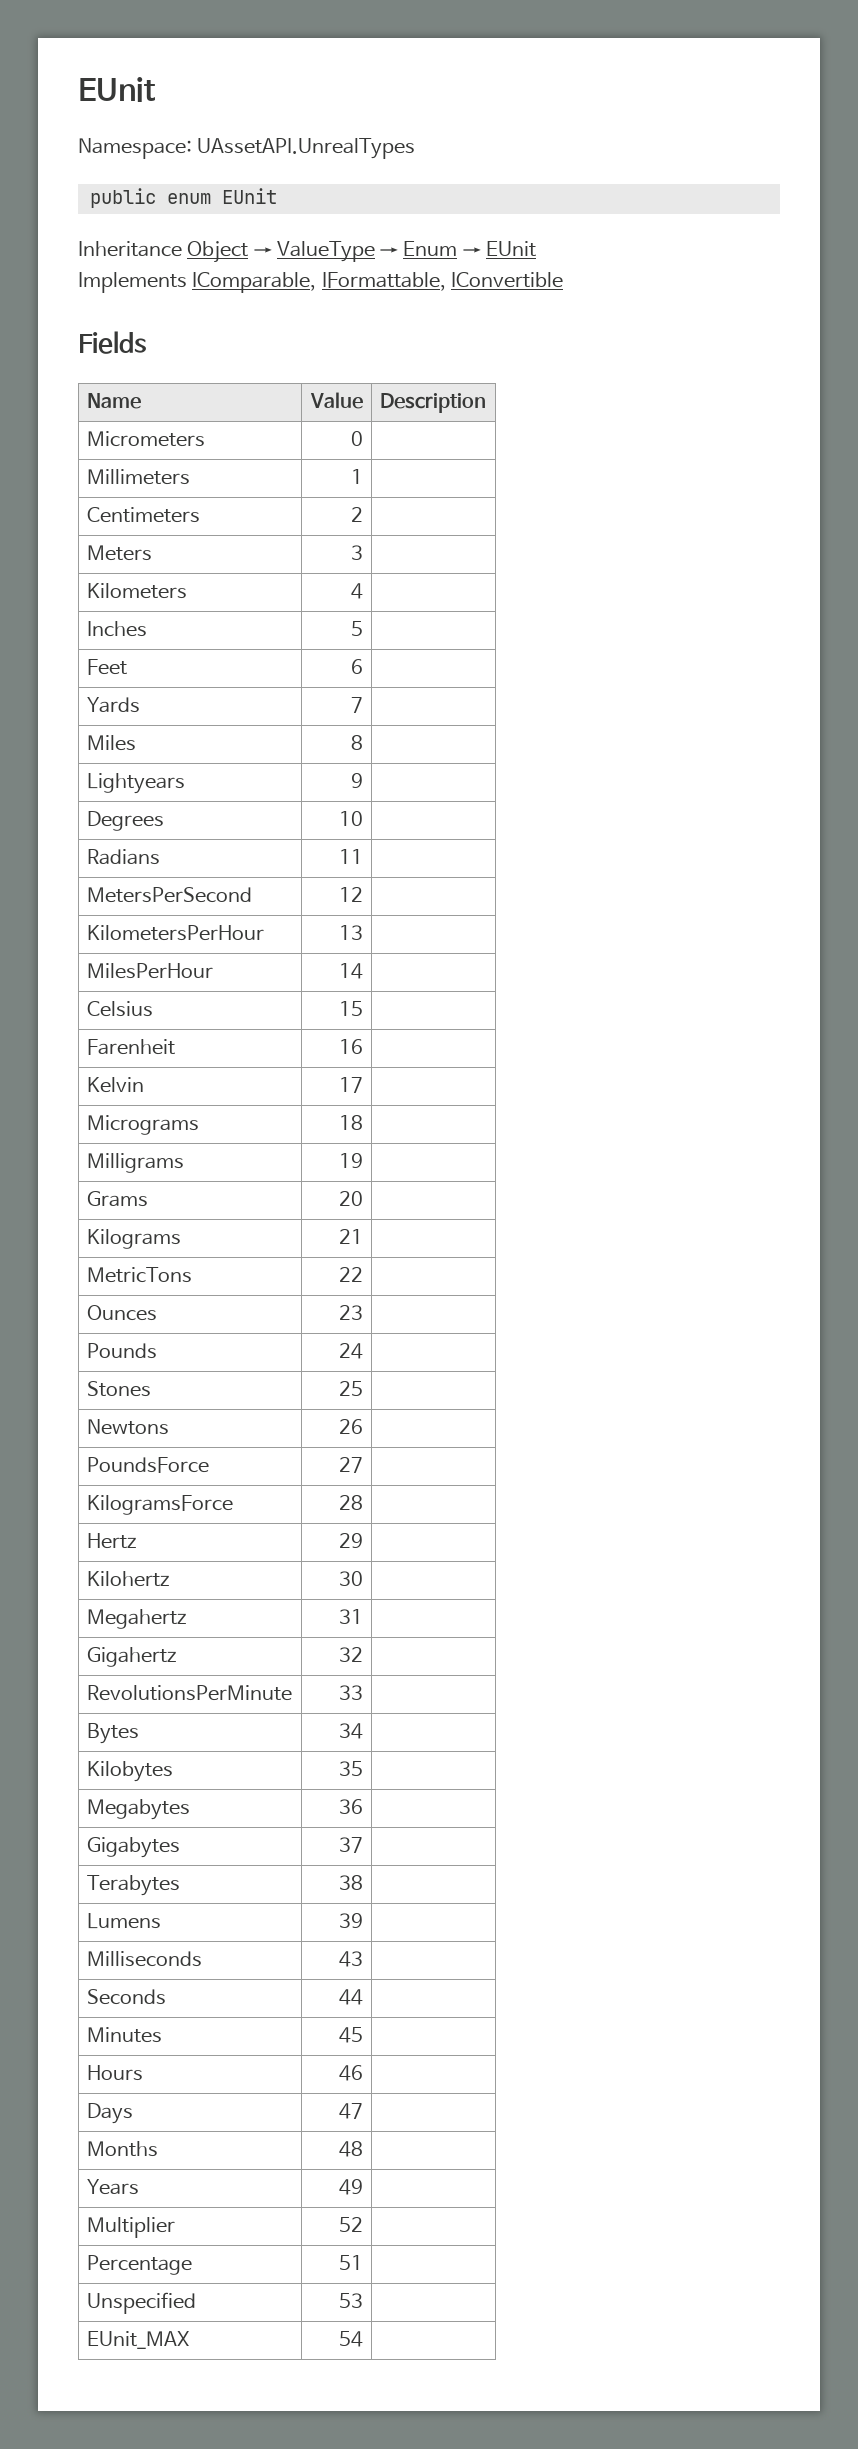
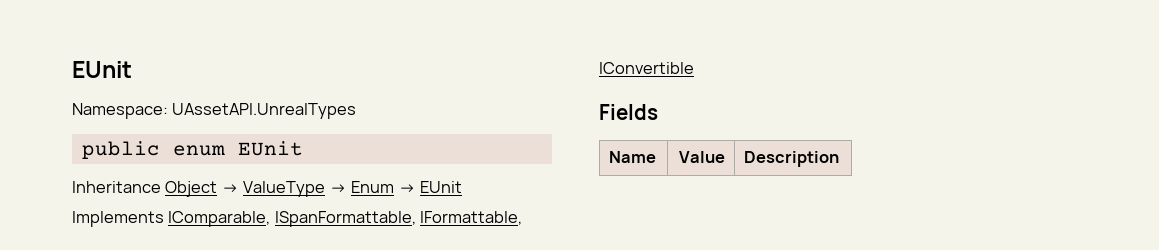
- Implements IComparable, IFormattable, IConvertible
+ Implements IComparable, ISpanFormattable, IFormattable, IConvertible
- Micrometers | 0 |
- Millimeters | 1 |
- Centimeters | 2 |
- Meters | 3 |
- Kilometers | 4 |
- Inches | 5 |
- Feet | 6 |
- Yards | 7 |
- Miles | 8 |
- Lightyears | 9 |
- Degrees | 10 |
- Radians | 11 |
- MetersPerSecond | 12 |
- KilometersPerHour | 13 |
- MilesPerHour | 14 |
- Celsius | 15 |
- Farenheit | 16 |
- Kelvin | 17 |
- Micrograms | 18 |
- Milligrams | 19 |
- Grams | 20 |
- Kilograms | 21 |
- MetricTons | 22 |
- Ounces | 23 |
- Pounds | 24 |
- Stones | 25 |
- Newtons | 26 |
- PoundsForce | 27 |
- KilogramsForce | 28 |
- Hertz | 29 |
- Kilohertz | 30 |
- Megahertz | 31 |
- Gigahertz | 32 |
- RevolutionsPerMinute | 33 |
- Bytes | 34 |
- Kilobytes | 35 |
- Megabytes | 36 |
- Gigabytes | 37 |
- Terabytes | 38 |
- Lumens | 39 |
- Milliseconds | 43 |
- Seconds | 44 |
- Minutes | 45 |
- Hours | 46 |
- Days | 47 |
- Months | 48 |
- Years | 49 |
- Multiplier | 52 |
- Percentage | 51 |
- Unspecified | 53 |
- EUnit_MAX | 54 |

